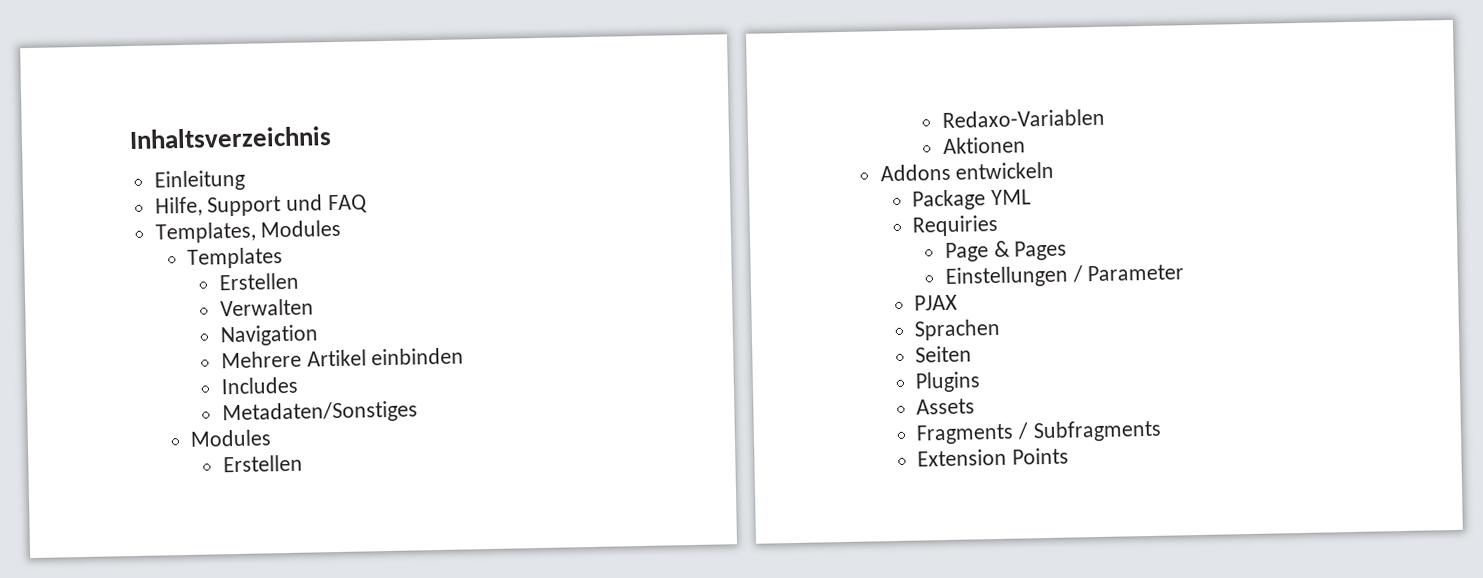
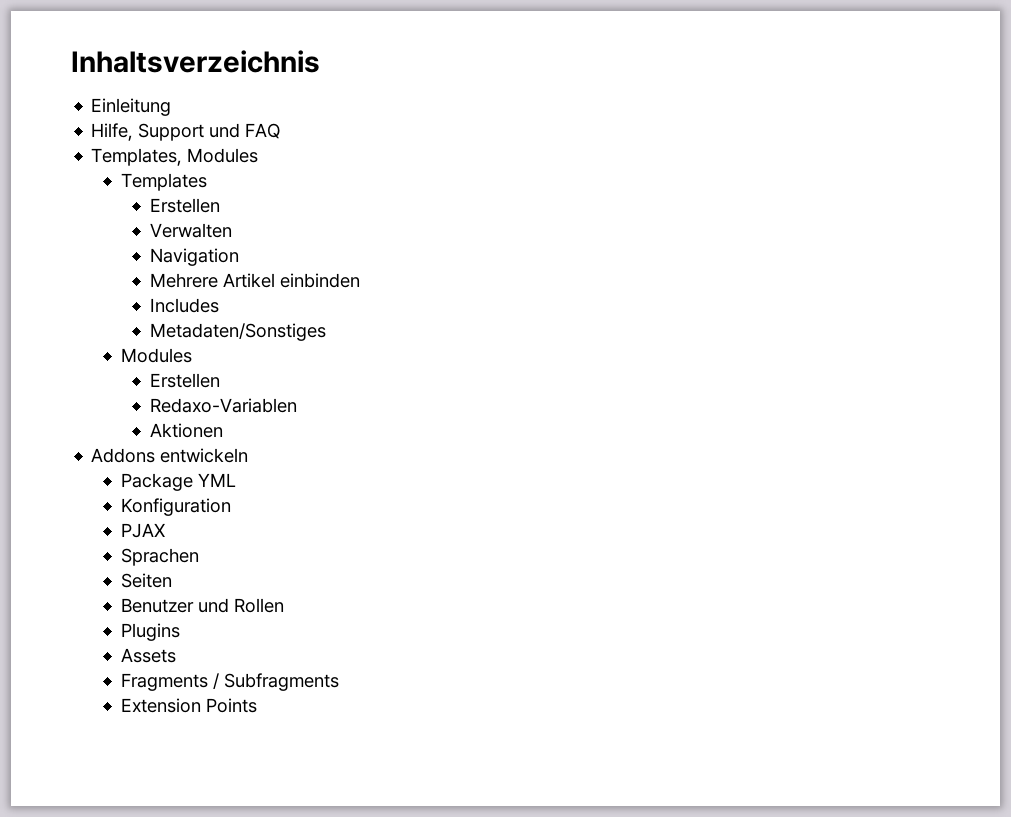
- Requiries
- Page & Pages
- Einstellungen / Parameter
+ Konfiguration
+ Benutzer und Rollen

